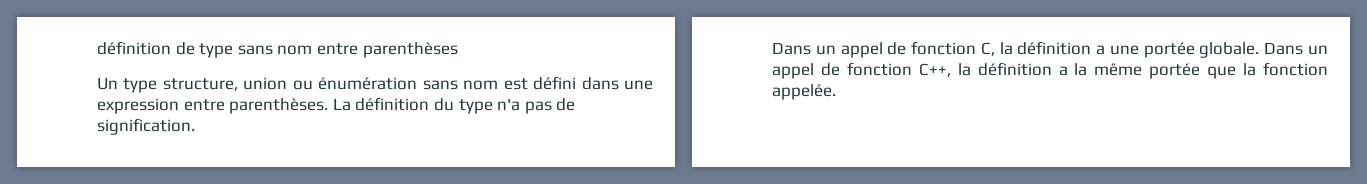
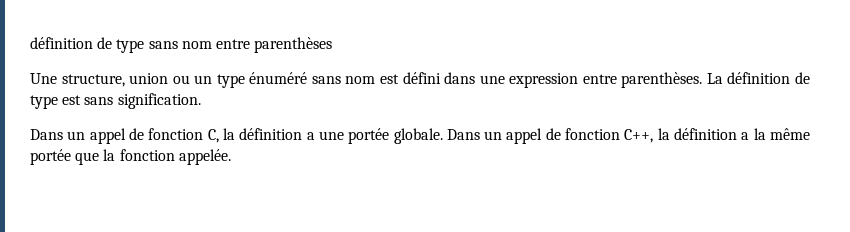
- Un type structure, union ou énumération sans nom est défini dans une expression entre parenthèses.
+ Une structure, union ou un type énuméré sans nom est défini dans une expression entre parenthèses.
- La définition du type n'a pas de signification.
+ La définition de type est sans signification.

